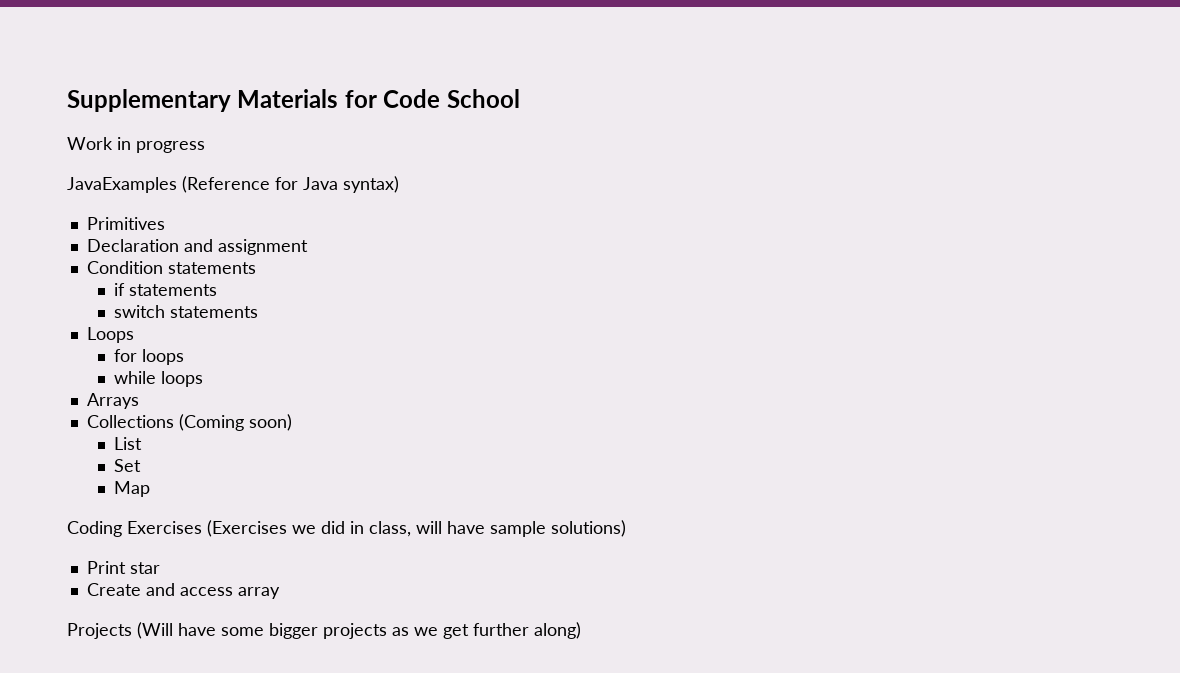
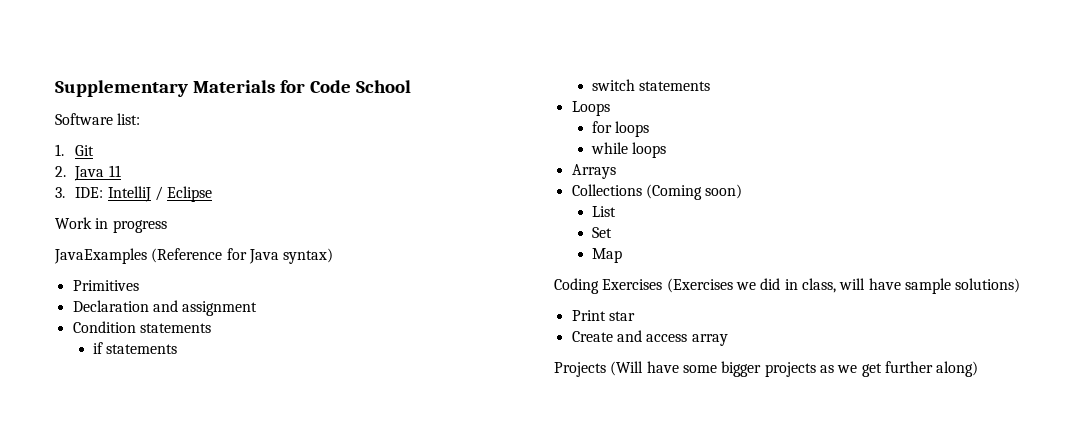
+ Software list:
+ 1. Git
+ 2. Java 11
+ 3. IDE: IntelliJ / Eclipse

